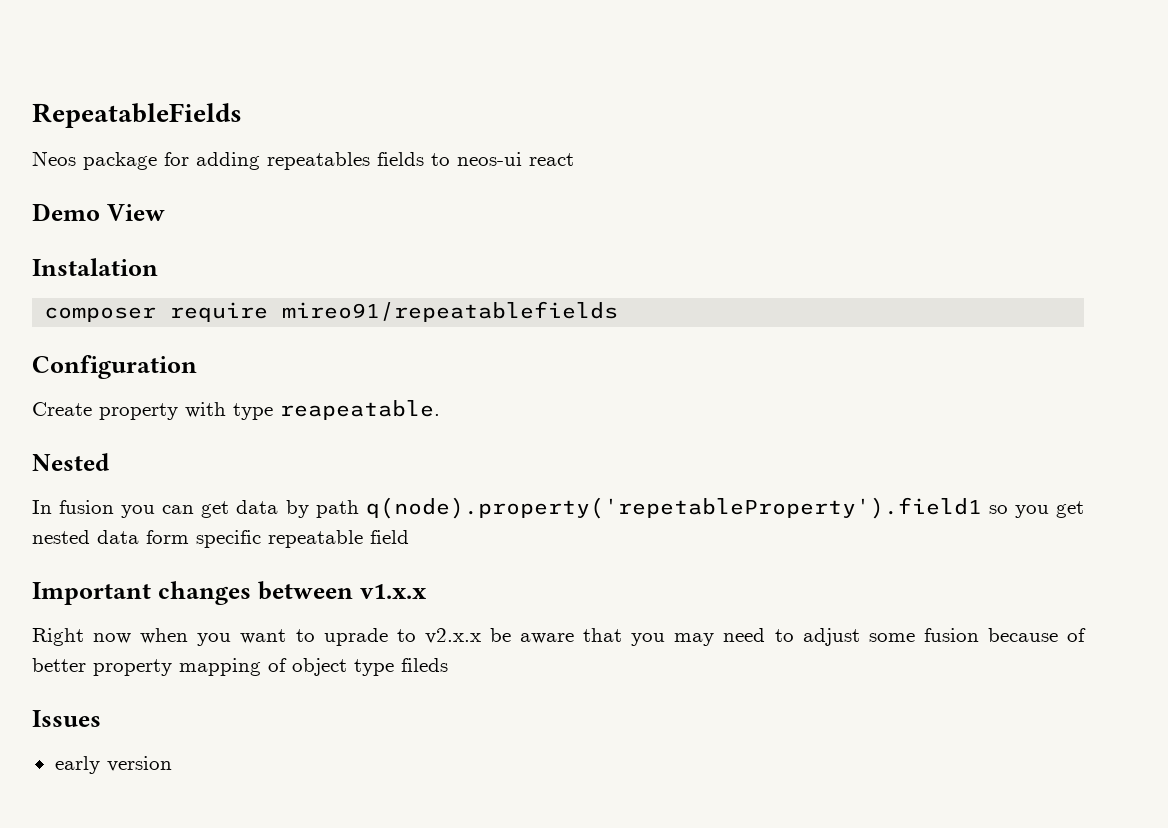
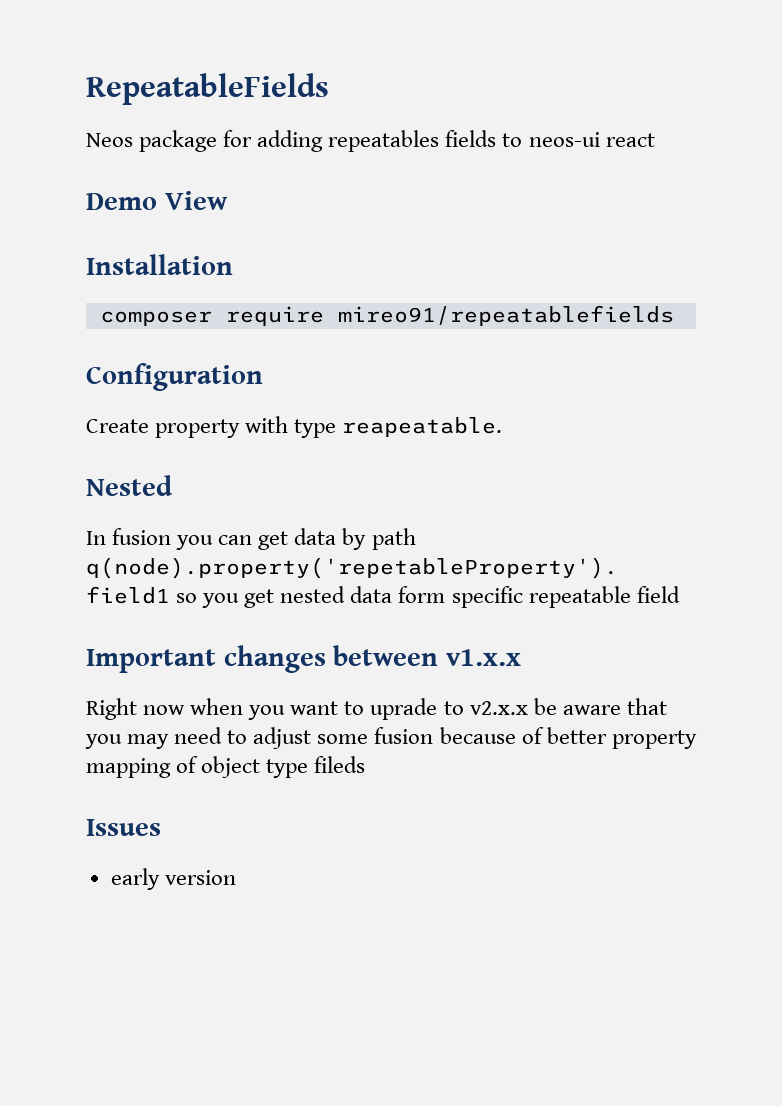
- Instalation
+ Installation

